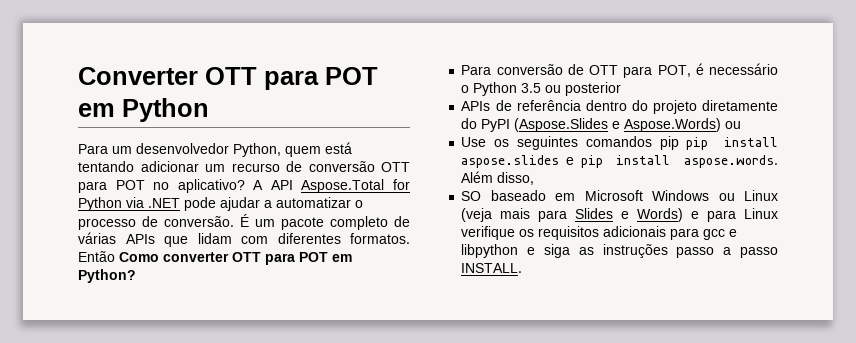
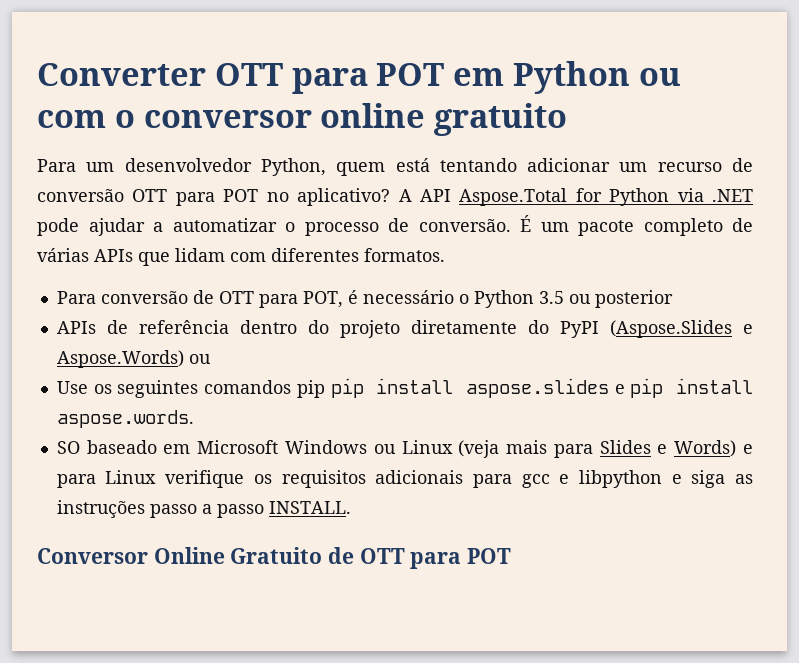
- Converter OTT para POT em Python
+ Converter OTT para POT em Python ou com o conversor online gratuito
- Então Como converter OTT para POT em Python?
- Use os seguintes comandos pip pip install aspose.slides e pip install aspose.words. Além disso,
+ Use os seguintes comandos pip pip install aspose.slides e pip install aspose.words.
+ Conversor Online Gratuito de OTT para POT

